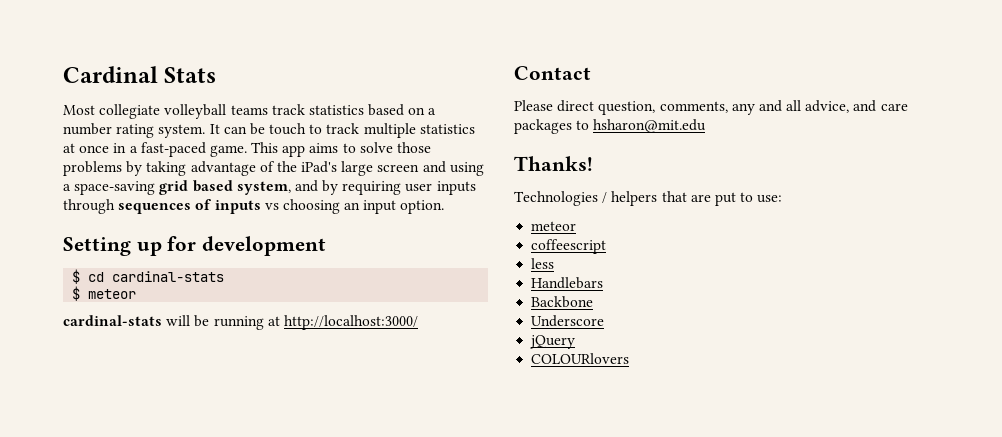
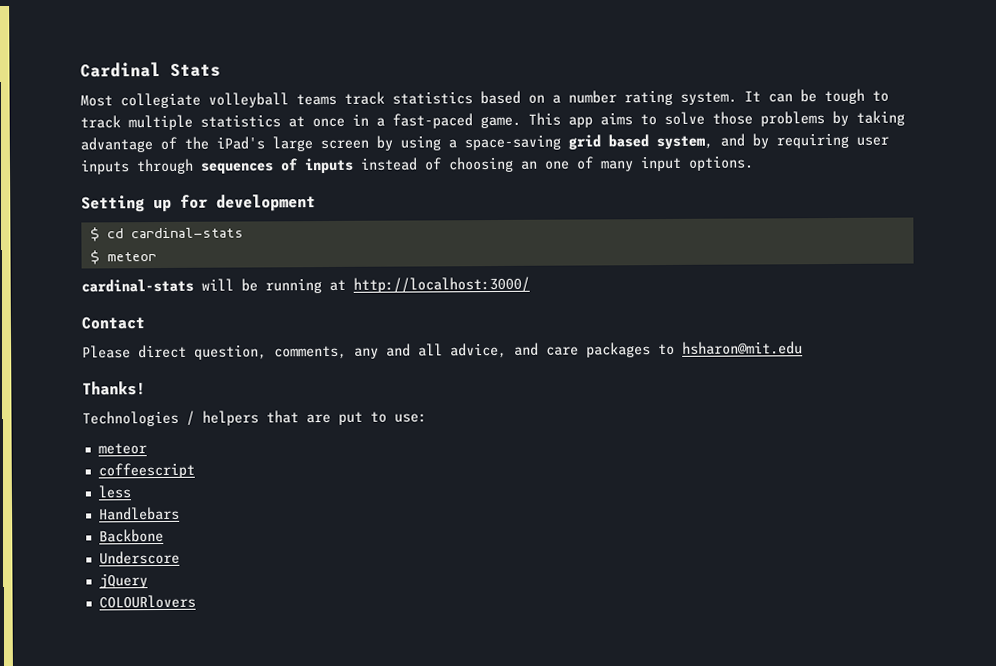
- It can be touch to track multiple statistics at once in a fast-paced game.
+ It can be tough to track multiple statistics at once in a fast-paced game.
- This app aims to solve those problems by taking advantage of the iPad's large screen and using a space-saving grid based system, and by requiring user inputs through sequences of inputs vs choosing an input option.
+ This app aims to solve those problems by taking advantage of the iPad's large screen by using a space-saving grid based system, and by requiring user inputs through sequences of inputs instead of choosing an one of many input options.

